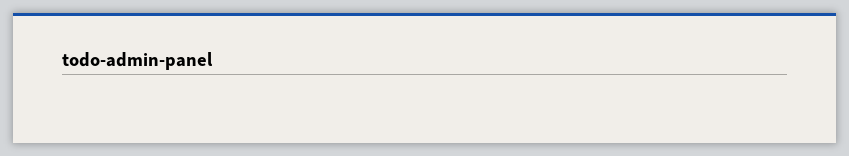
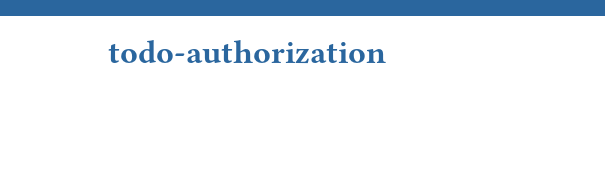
- todo-admin-panel
+ todo-authorization

